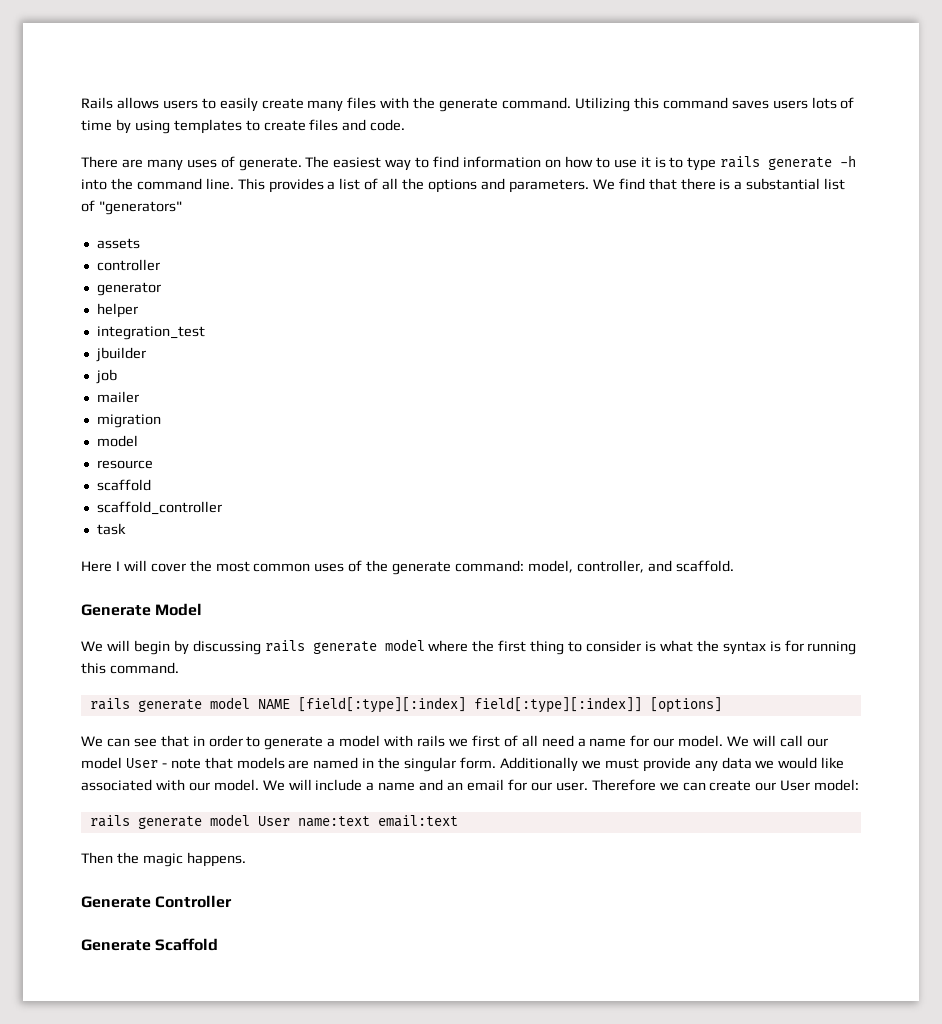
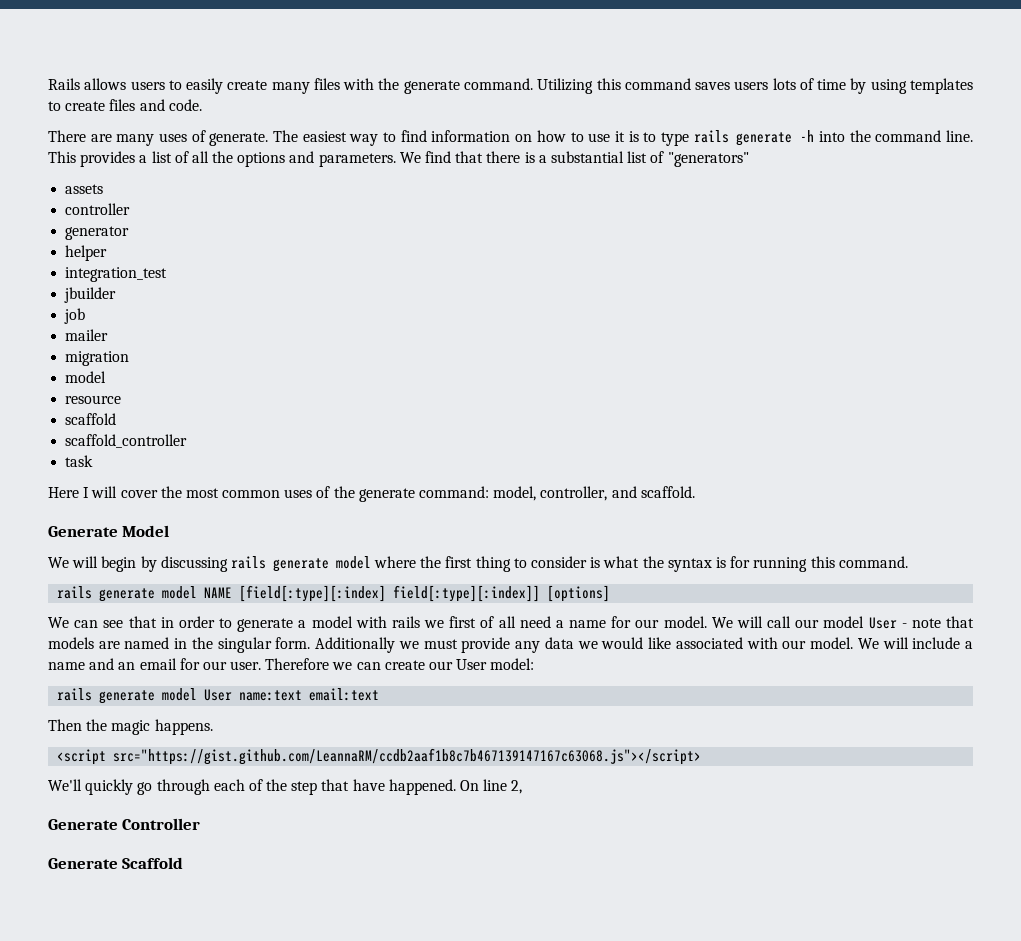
+ <script src="https://gist.github.com/LeannaRM/ccdb2aaf1b8c7b467139147167c63068.js"></script>
+ We'll quickly go through each of the step that have happened. On line 2,

